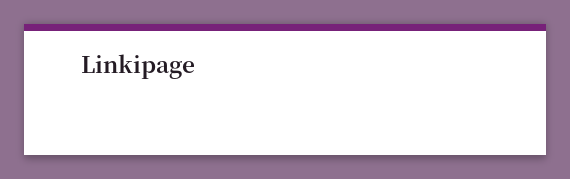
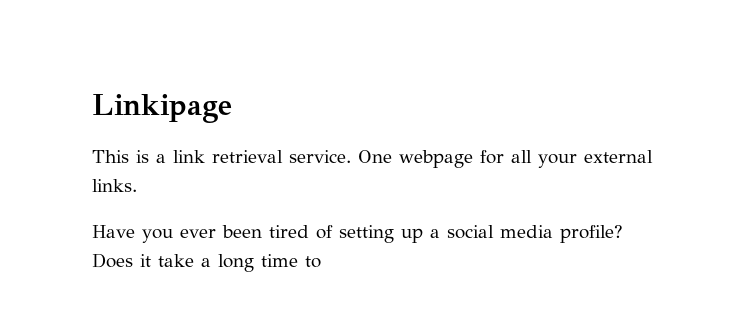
+ This is a link retrieval service. One webpage for all your external links.
+ Have you ever been tired of setting up a social media profile? Does it take a long time to

